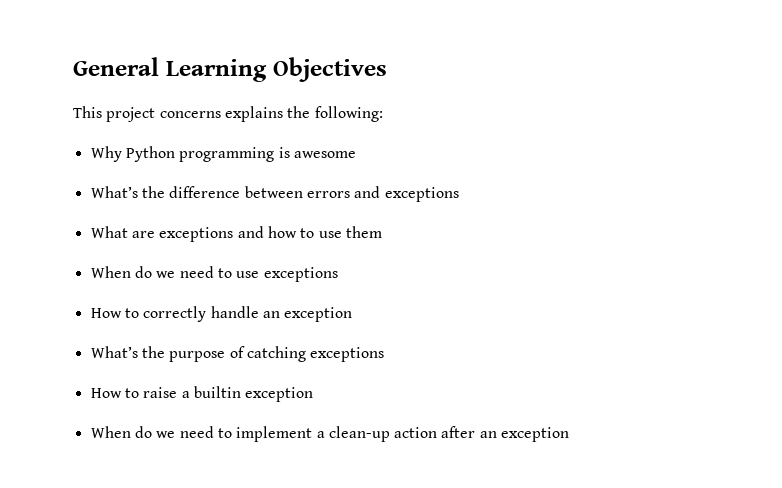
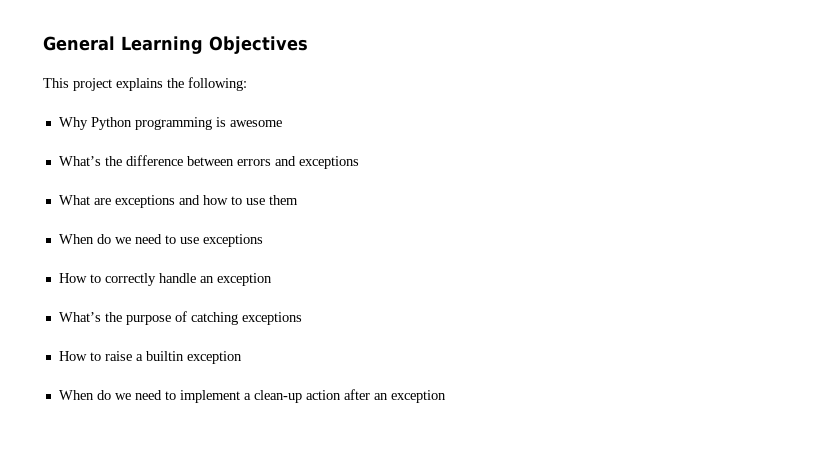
- This project concerns explains the following:
+ This project explains the following:

